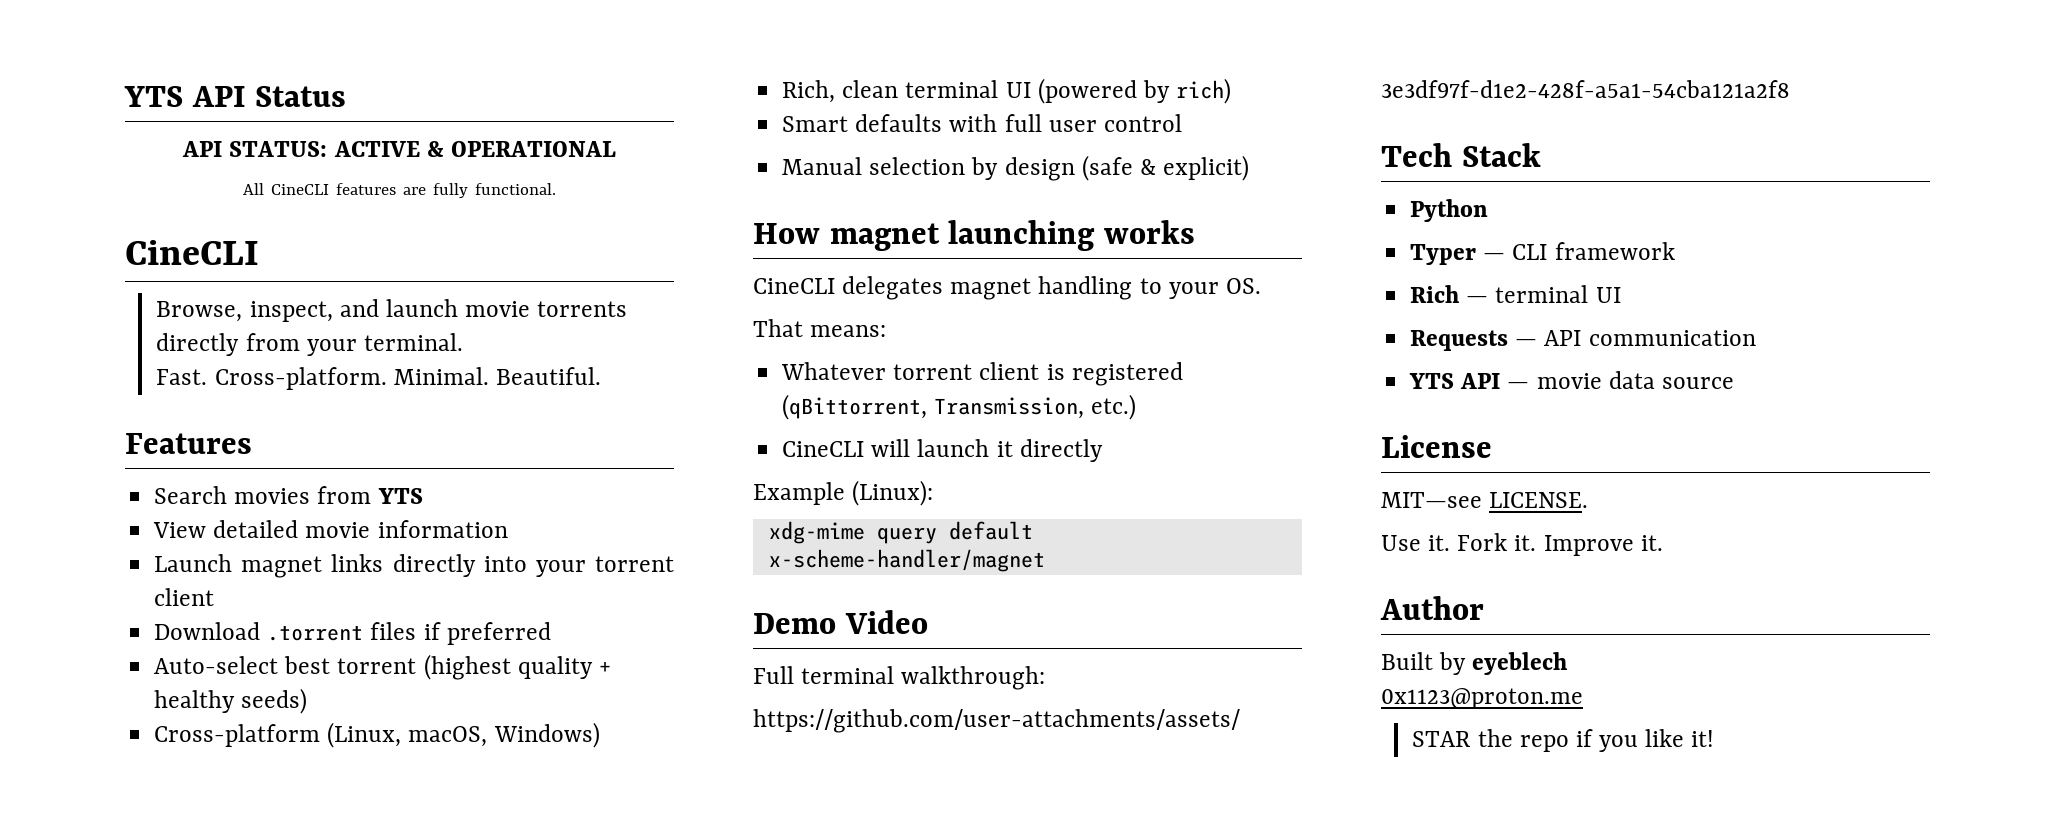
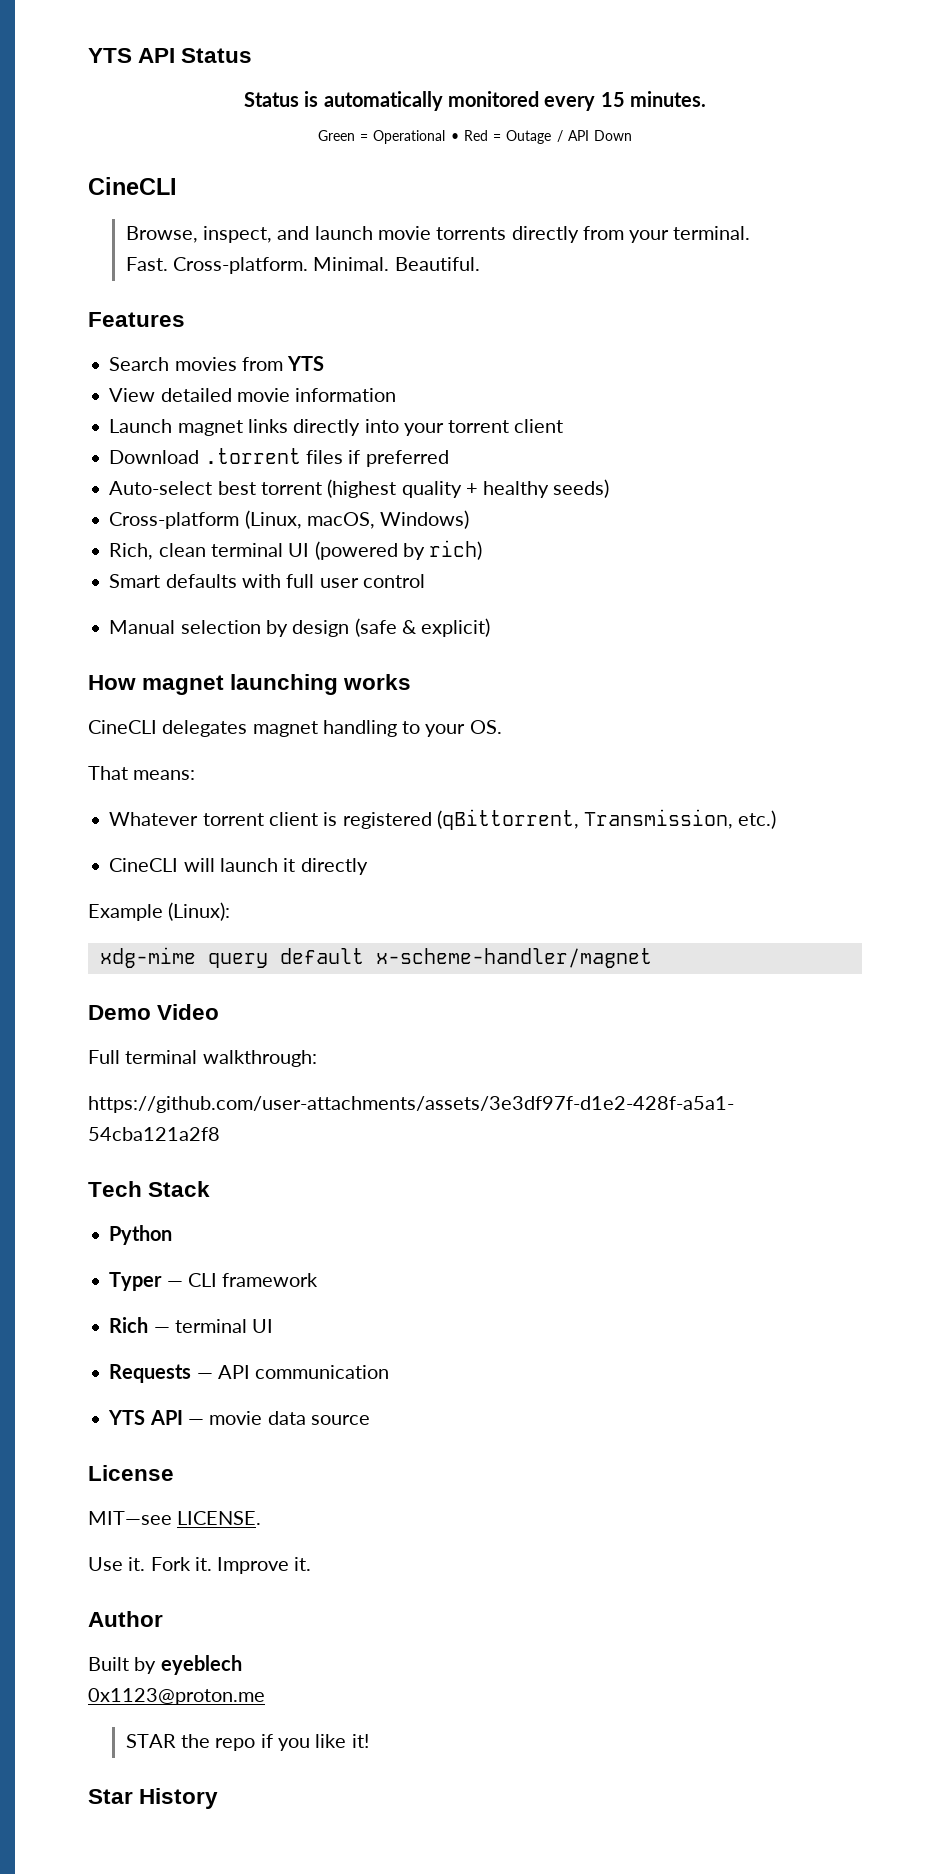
- API STATUS: ACTIVE & OPERATIONAL
- All CineCLI features are fully functional.
+ Status is automatically monitored every 15 minutes.
+ Green = Operational • Red = Outage / API Down
+ Star History

